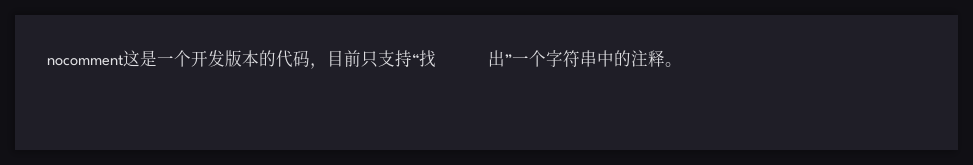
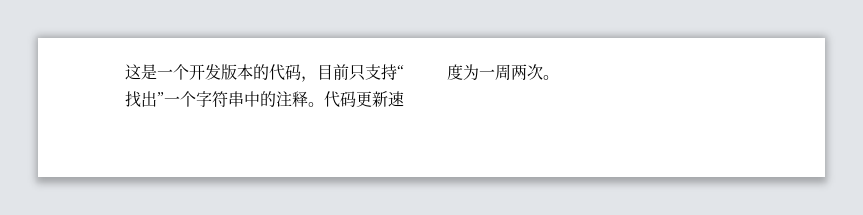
- nocomment这是一个开发版本的代码，目前只支持“找出”一个字符串中的注释。
+ 这是一个开发版本的代码，目前只支持“找出”一个字符串中的注释。
+ 代码更新速度为一周两次。

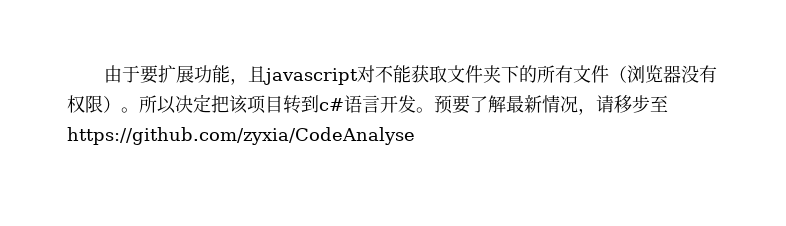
- 这是一个开发版本的代码，目前只支持“找出”一个字符串中的注释。代码更新速度为一周两次。
+ 由于要扩展功能，且javascript对不能获取文件夹下的所有文件（浏览器没有权限）。所以决定把该项目转到c#语言开发。预要了解最新情况，请移步至https://github.com/zyxia/CodeAnalyse

